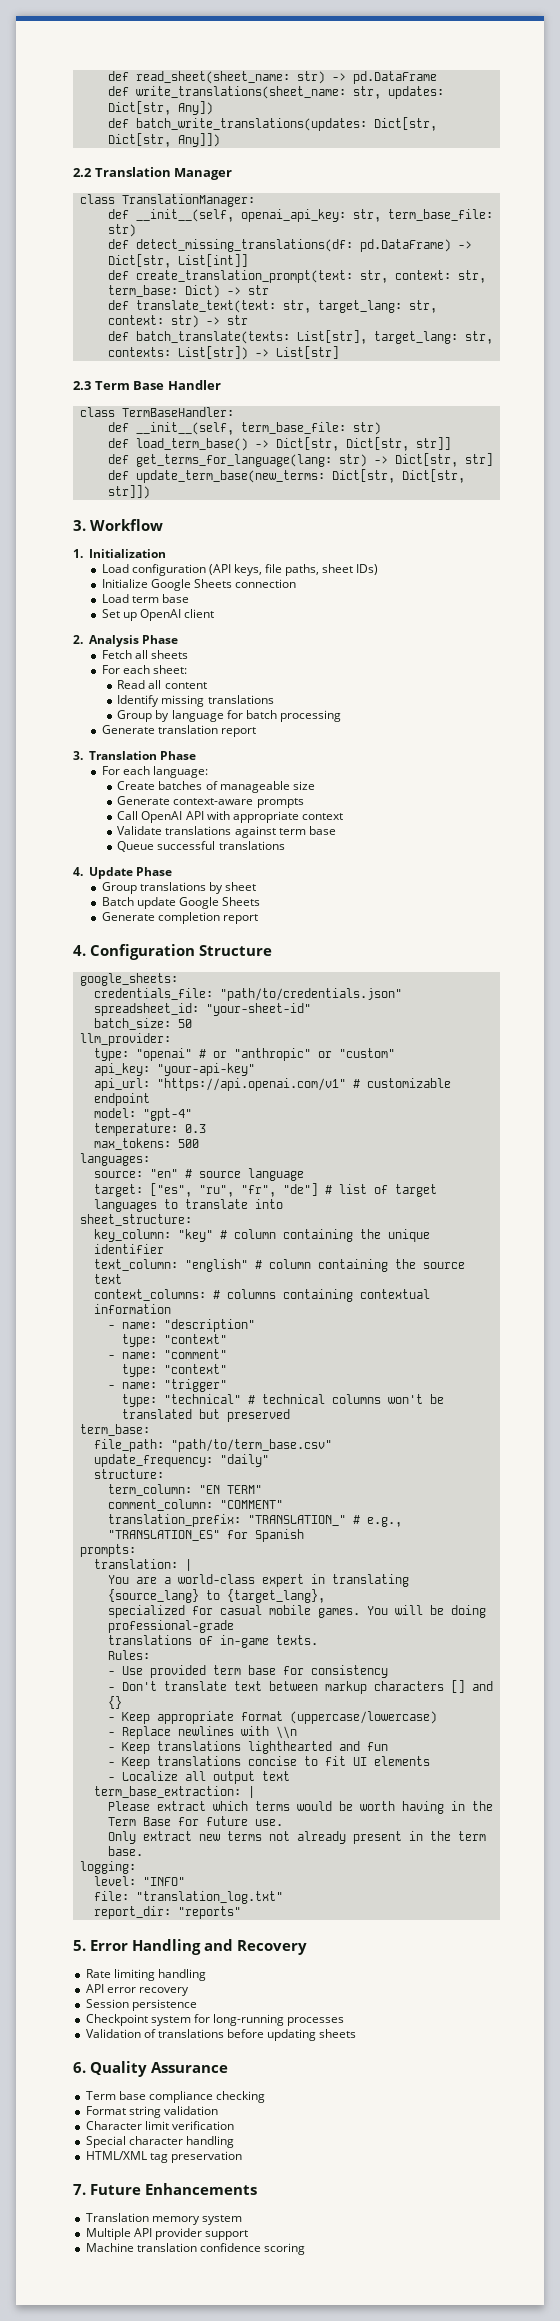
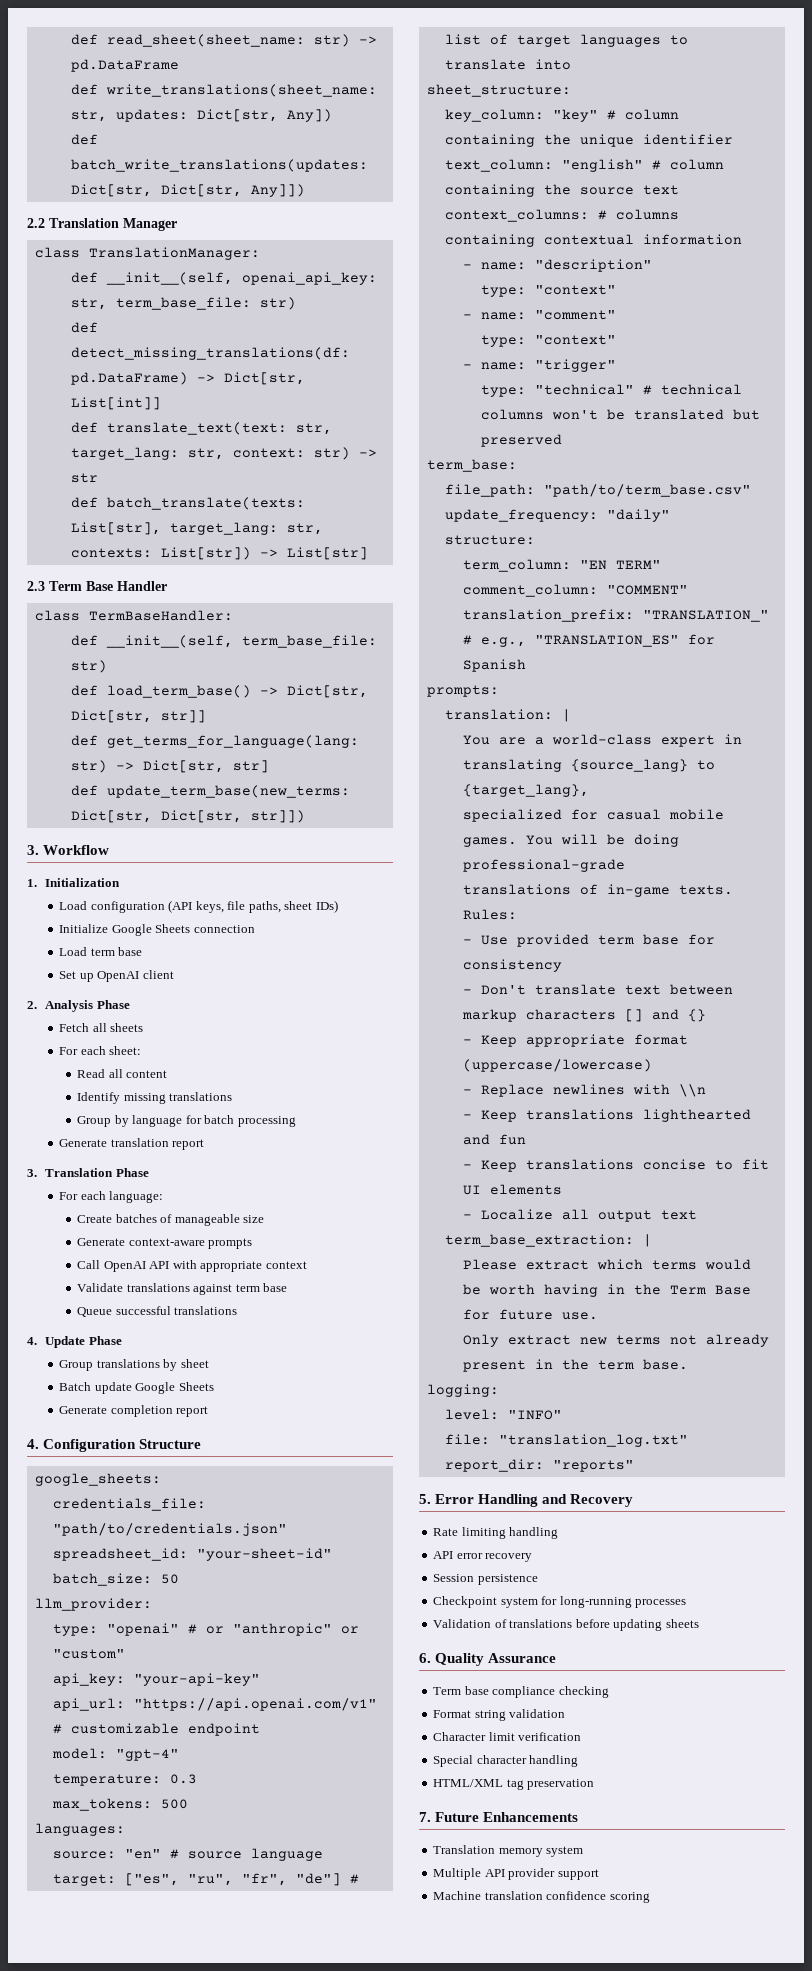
- def create_translation_prompt(text: str, context: str, term_base: Dict) -> str

